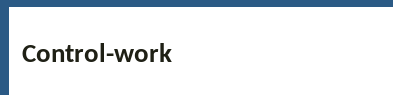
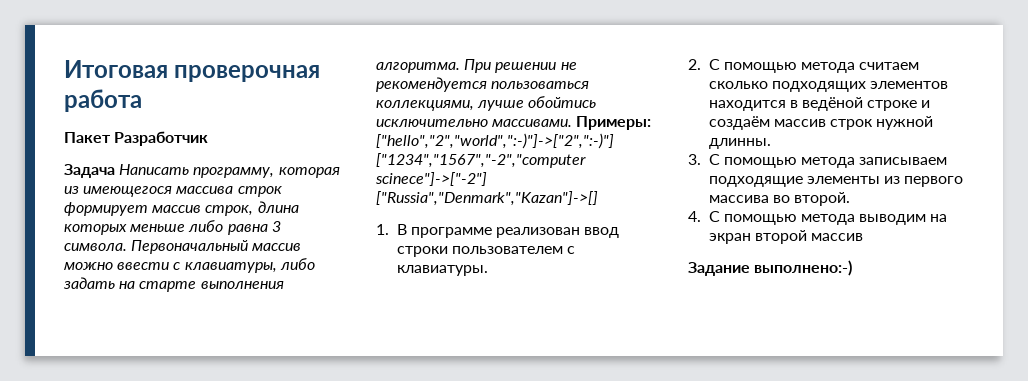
- Control-work
+ Итоговая проверочная работа
+ Пакет Разработчик
+ Задача Написать программу, которая из имеющегося массива строк формирует массив строк, длина которых меньше либо равна 3 символа. Первоначальный массив можно ввести с клавиатуры, либо задать на старте выполнения алгоритма. При решении не рекомендуется пользоваться коллекциями, лучше обойтись исключительно массивами. Примеры: ["hello","2","world",":-)"]->["2",":-)"] ["1234","1567","-2","computer scinece"]->["-2"] ["Russia","Denmark","Kazan"]->[]
+ 1. В программе реализован ввод строки пользователем с клавиатуры.
+ 2. С помощью метода считаем сколько подходящих элементов находится в ведёной строке и создаём массив строк нужной длинны.
+ 3. С помощью метода записываем подходящие элементы из первого массива во второй.
+ 4. С помощью метода выводим на экран второй массив
+ Задание выполнено:-)

